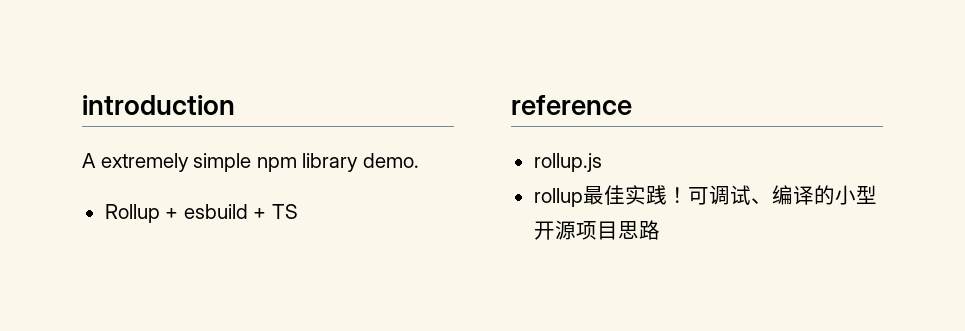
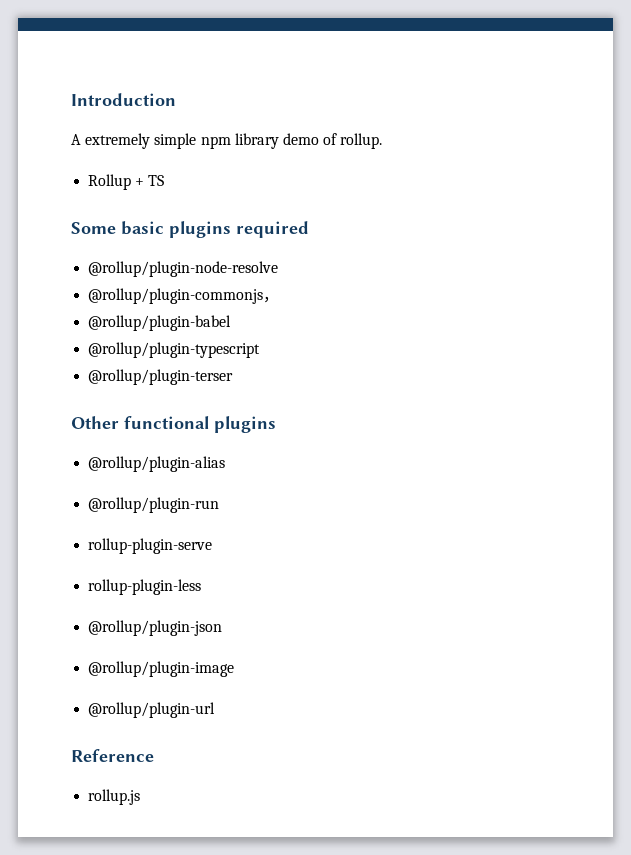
- introduction
+ Introduction
- A extremely simple npm library demo.
+ A extremely simple npm library demo of rollup.
- Rollup + esbuild + TS
+ Rollup + TS
- reference
+ Some basic plugins required
+ @rollup/plugin-node-resolve
+ @rollup/plugin-commonjs，
+ @rollup/plugin-babel
+ @rollup/plugin-typescript
+ @rollup/plugin-terser
+ Other functional plugins
+ @rollup/plugin-alias
+ @rollup/plugin-run
+ rollup-plugin-serve
+ rollup-plugin-less
+ @rollup/plugin-json
+ @rollup/plugin-image
+ @rollup/plugin-url
+ Reference
  rollup.js
- rollup最佳实践！可调试、编译的小型开源项目思路

